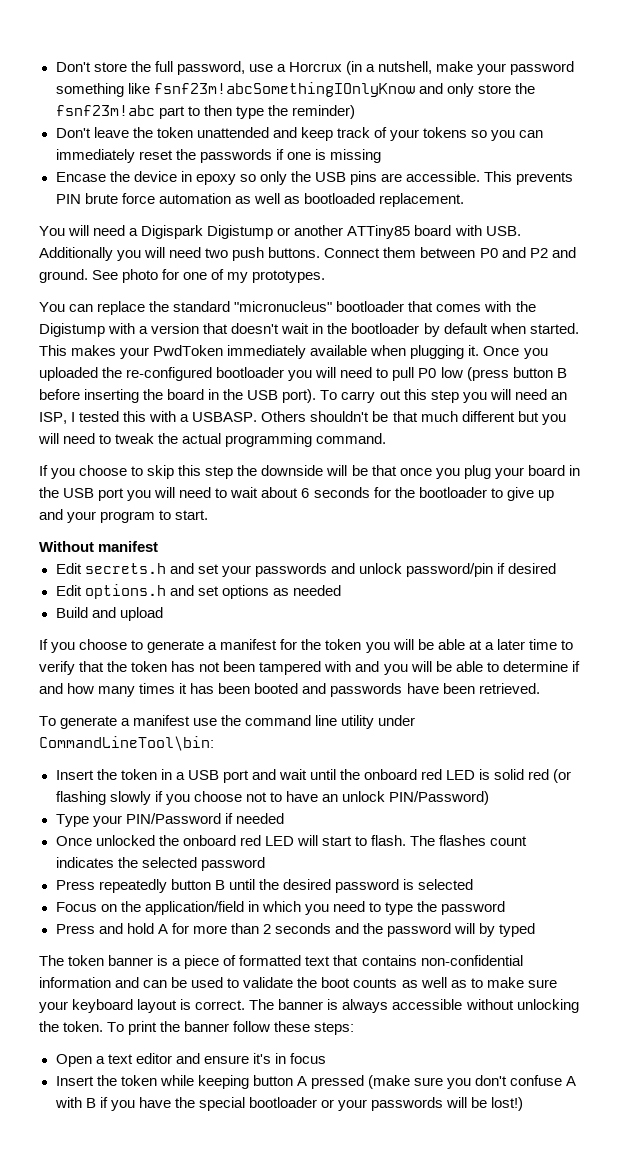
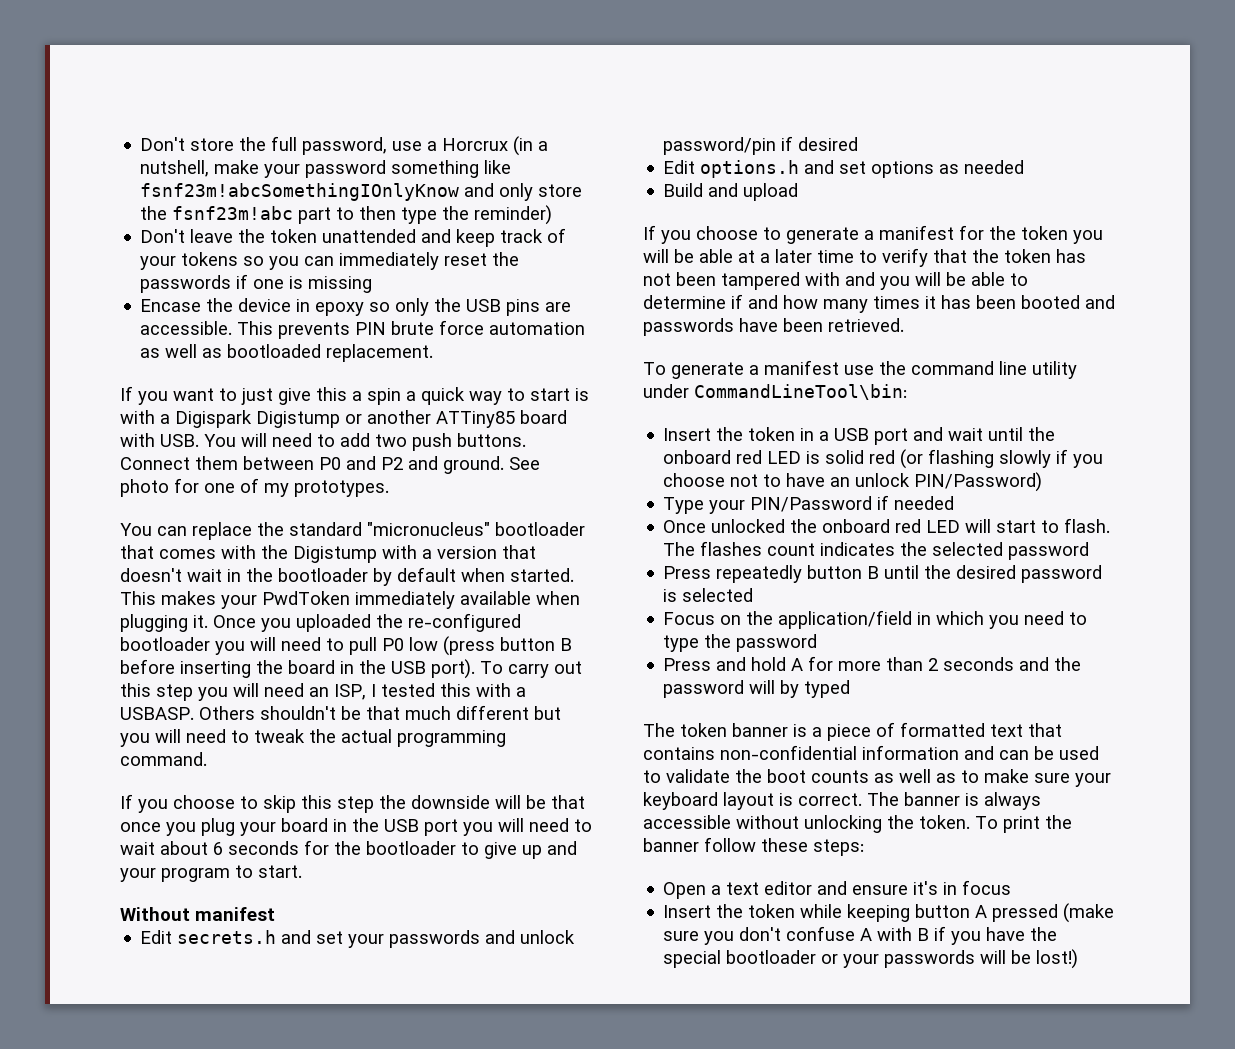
- You will need a Digispark Digistump or another ATTiny85 board with USB. Additionally you will need two push buttons.
+ If you want to just give this a spin a quick way to start is with a Digispark Digistump or another ATTiny85 board with USB. You will need to add two push buttons.

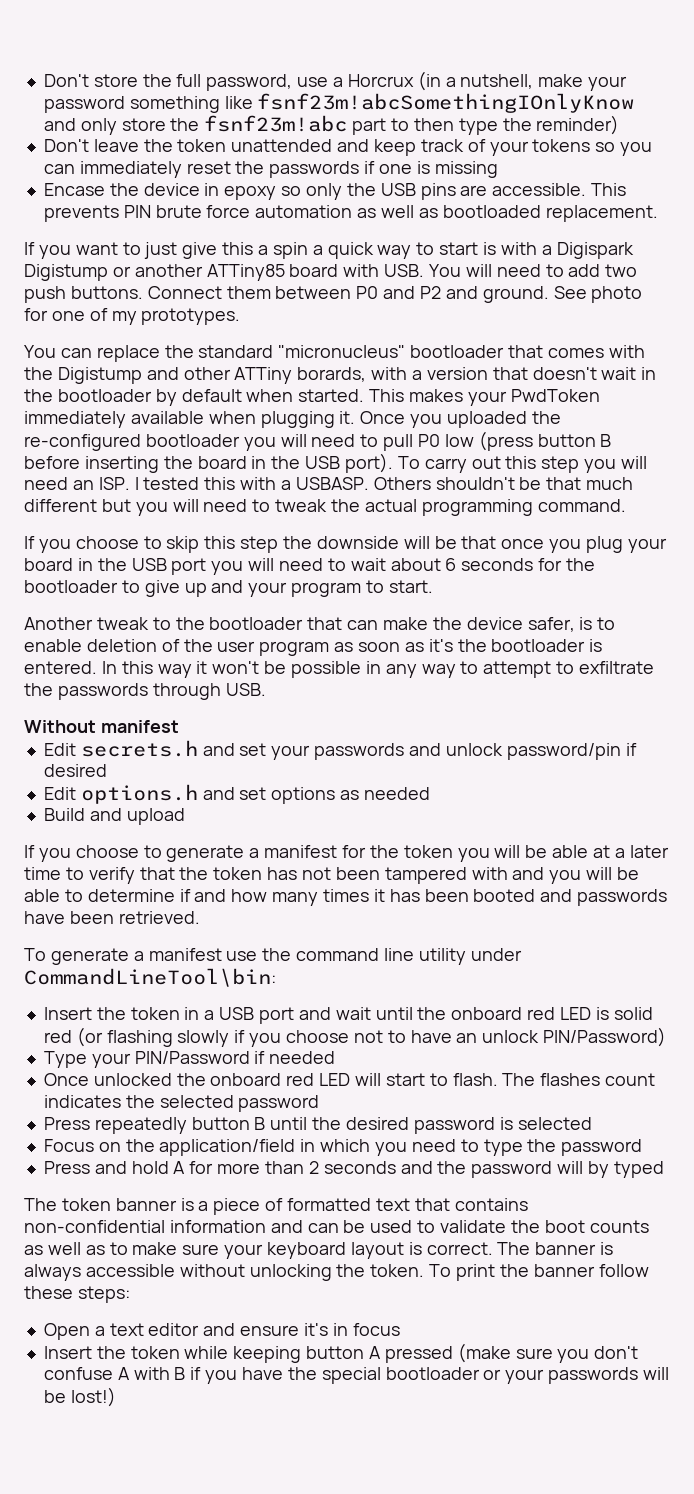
- You can replace the standard "micronucleus" bootloader that comes with the Digistump with a version that doesn't wait in the bootloader by default when started.
+ You can replace the standard "micronucleus" bootloader that comes with the Digistump and other ATTiny borards, with a version that doesn't wait in the bootloader by default when started.
- To carry out this step you will need an ISP, I tested this with a USBASP.
+ To carry out this step you will need an ISP. I tested this with a USBASP.
+ Another tweak to the bootloader that can make the device safer, is to enable deletion of the user program as soon as it's the bootloader is entered. In this way it won't be possible in any way to attempt to exfiltrate the passwords through USB.

